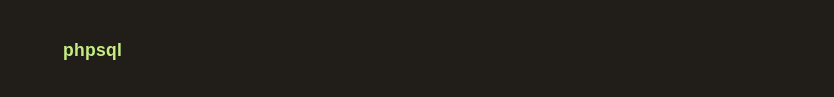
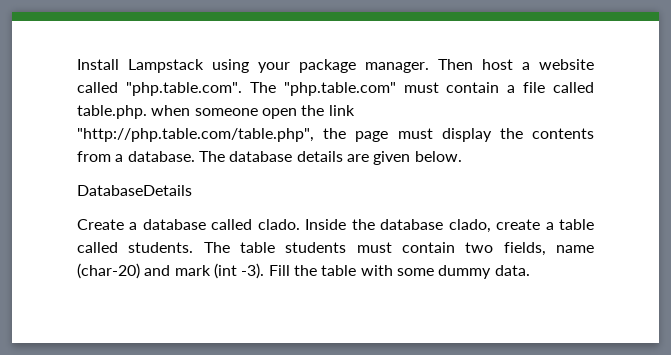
- phpsql
+ Install Lampstack using your package manager. Then host a website called "php.table.com". The "php.table.com" must contain a file called table.php. when someone open the link "http://php.table.com/table.php", the page must display the contents from a database. The database details are given below.
+ DatabaseDetails
+ Create a database called clado. Inside the database clado, create a table called students. The table students must contain two fields, name (char-20) and mark (int -3). Fill the table with some dummy data.

